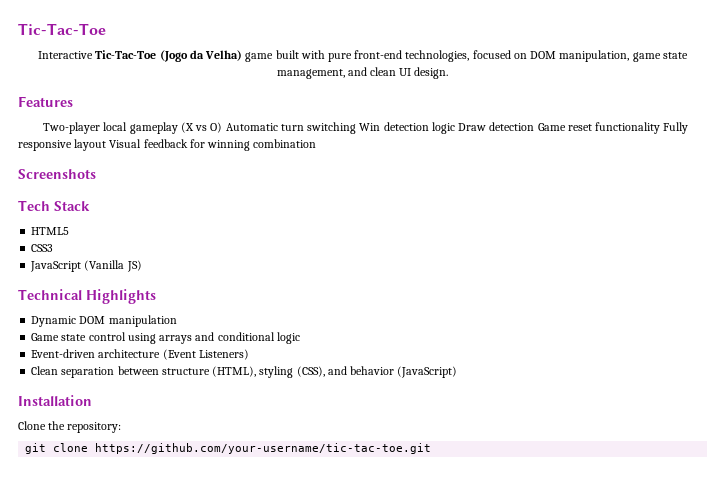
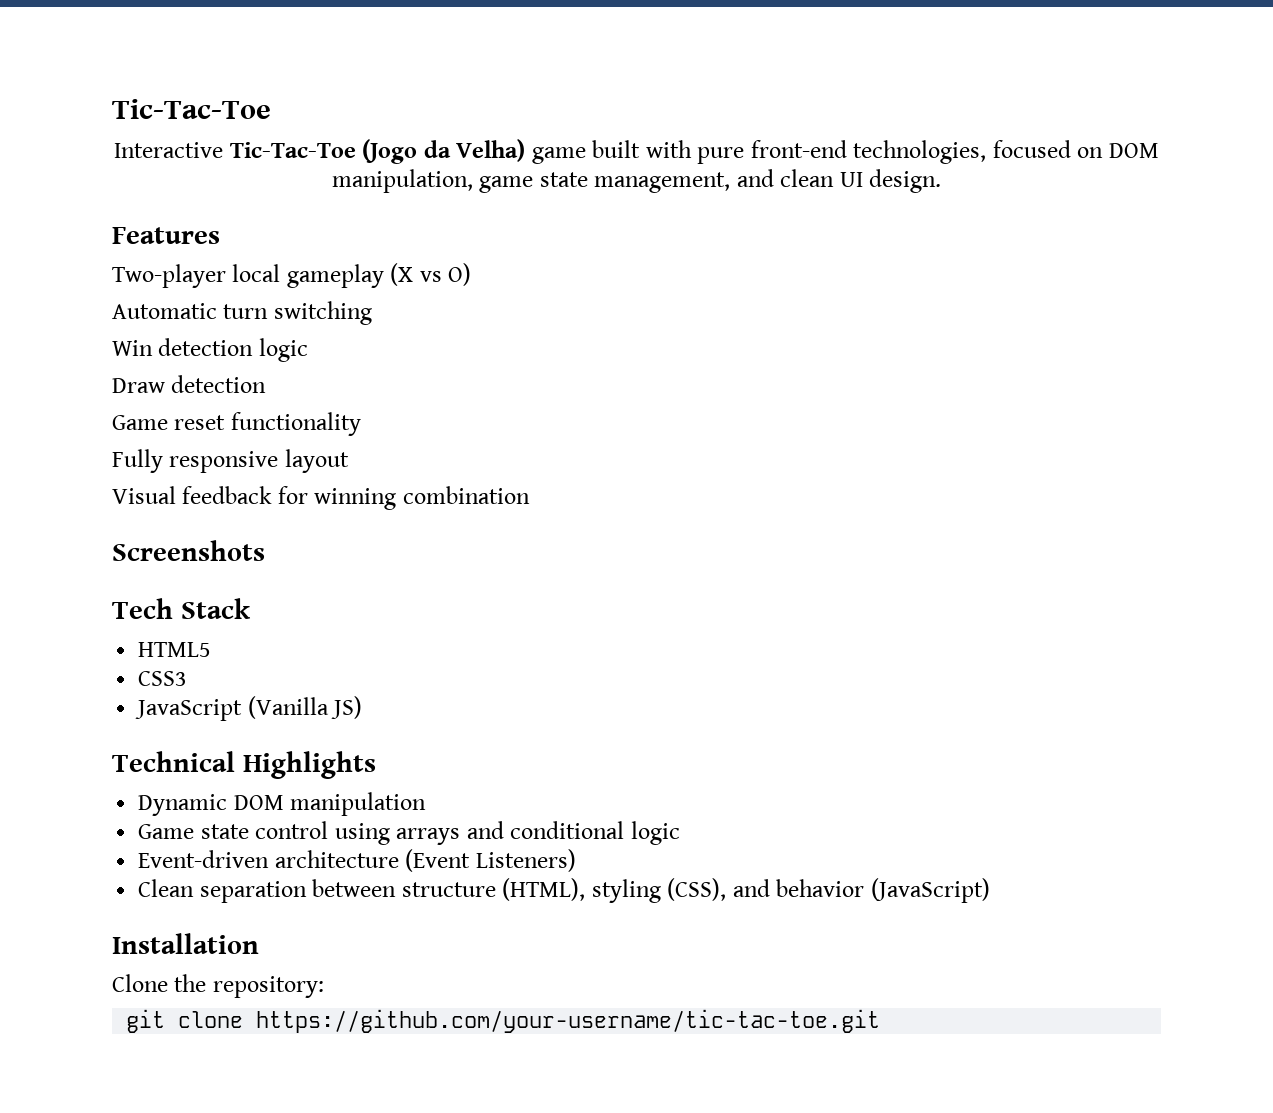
- Two-player local gameplay (X vs O) Automatic turn switching Win detection logic Draw detection Game reset functionality Fully responsive layout Visual feedback for winning combination
+ Two-player local gameplay (X vs O)
+ Automatic turn switching
+ Win detection logic
+ Draw detection
+ Game reset functionality
+ Fully responsive layout
+ Visual feedback for winning combination

